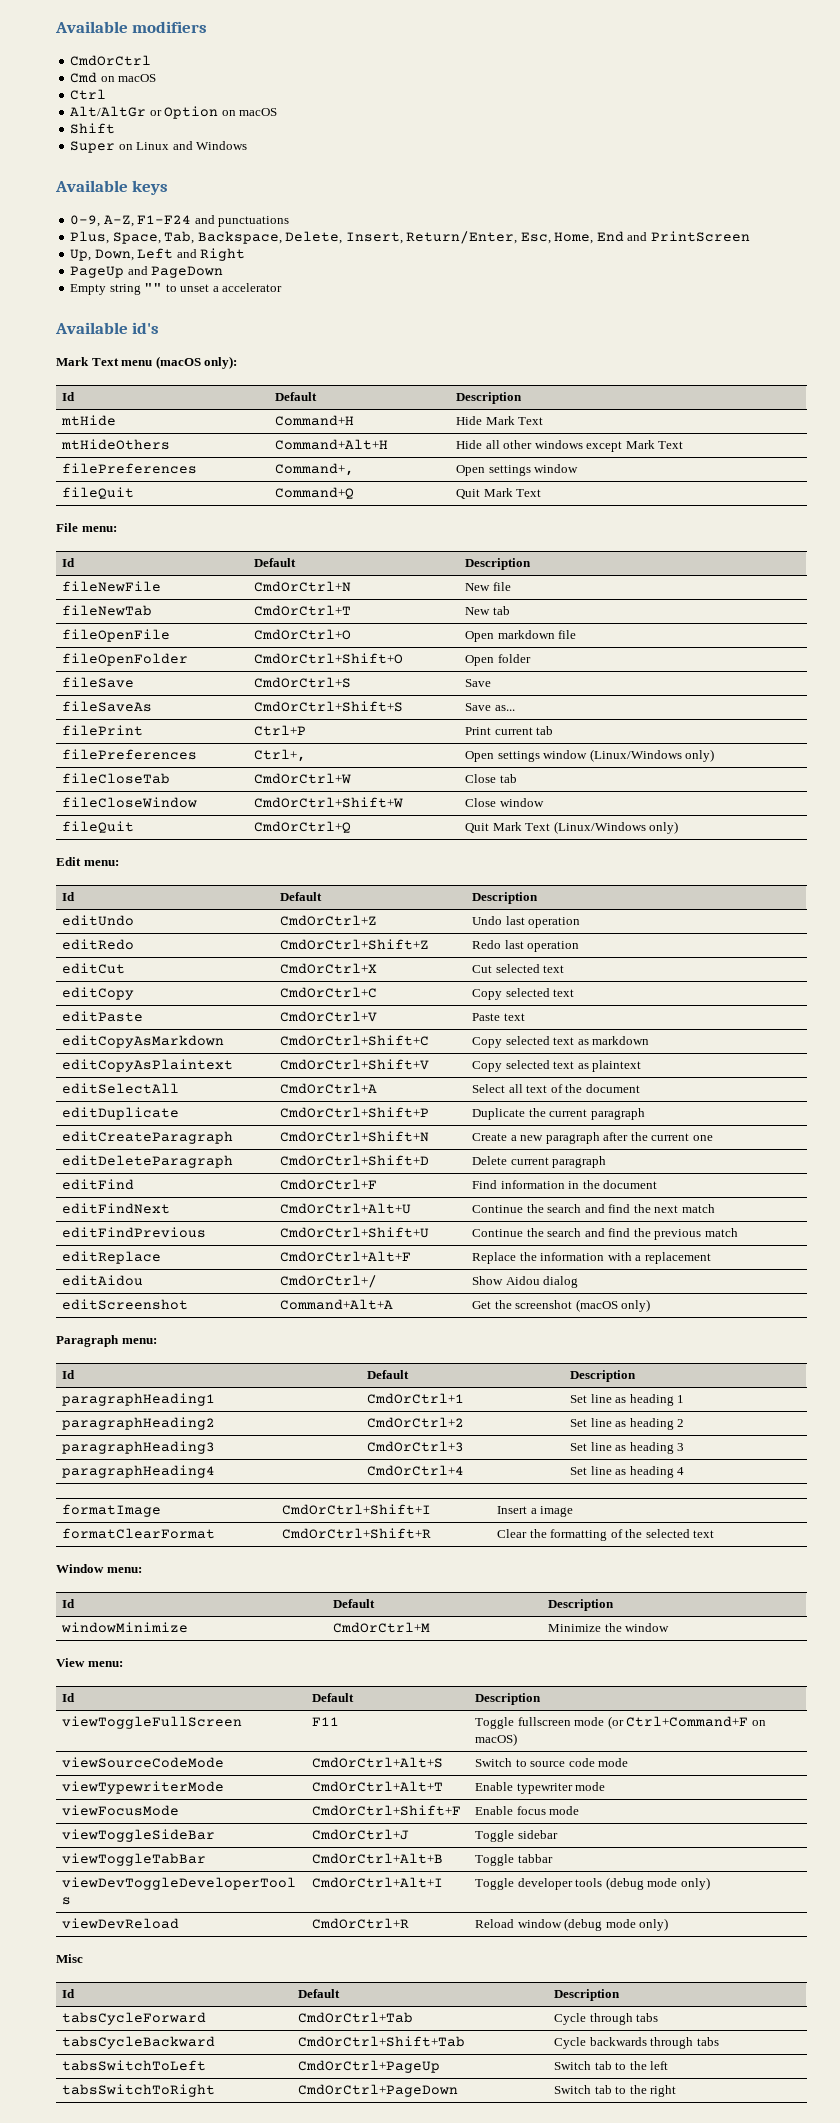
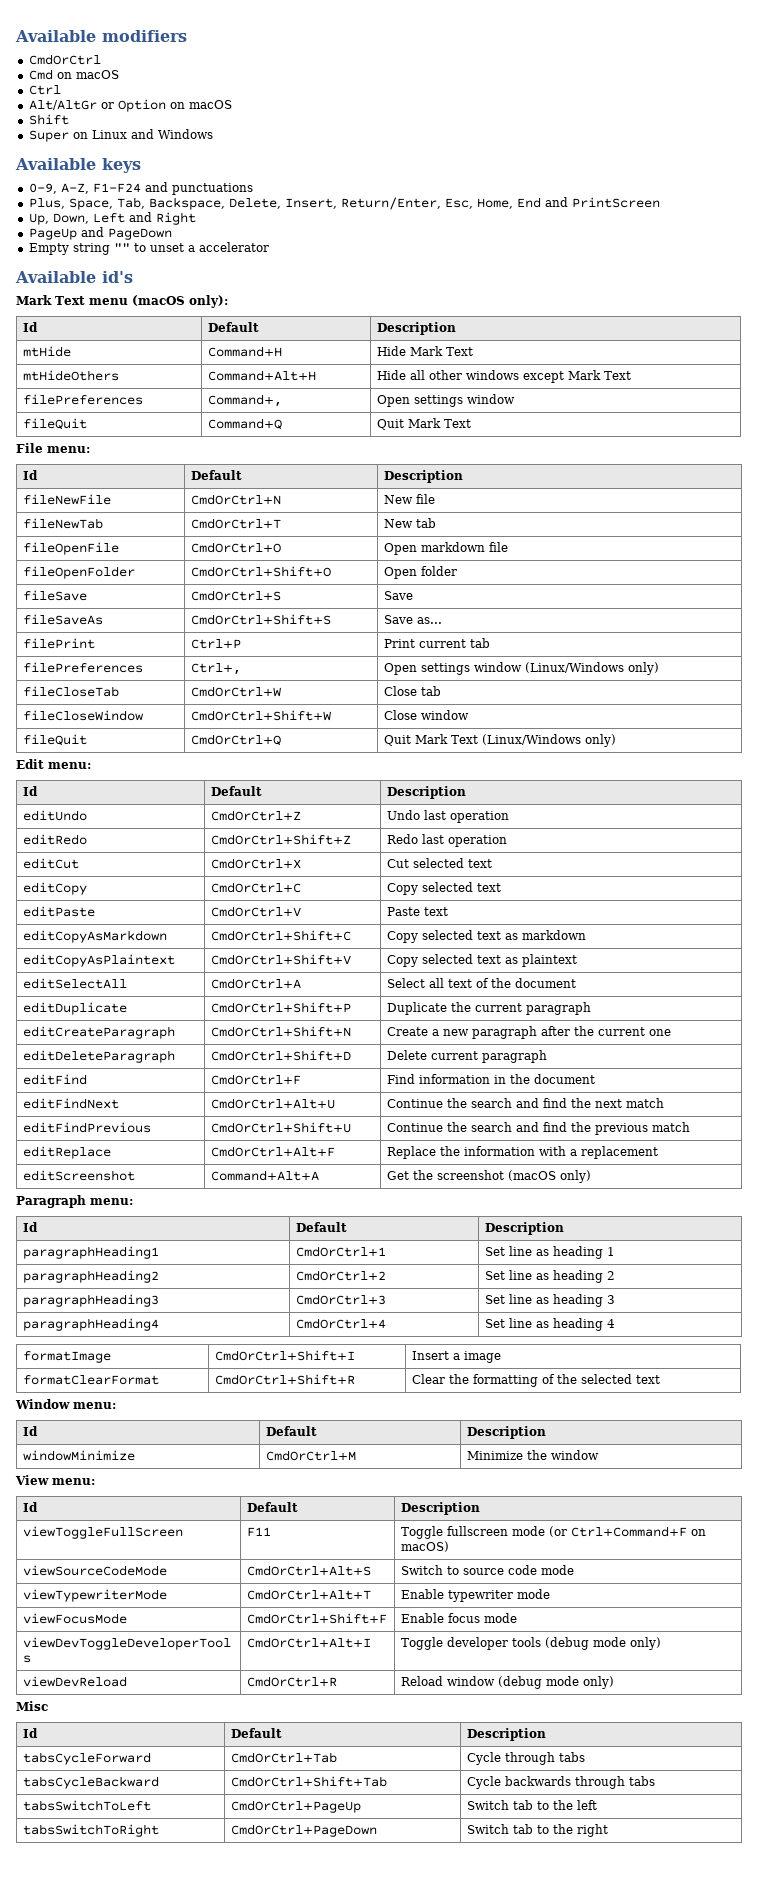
- editAidou | CmdOrCtrl+/ | Show Aidou dialog
- viewToggleSideBar | CmdOrCtrl+J | Toggle sidebar
- viewToggleTabBar | CmdOrCtrl+Alt+B | Toggle tabbar

